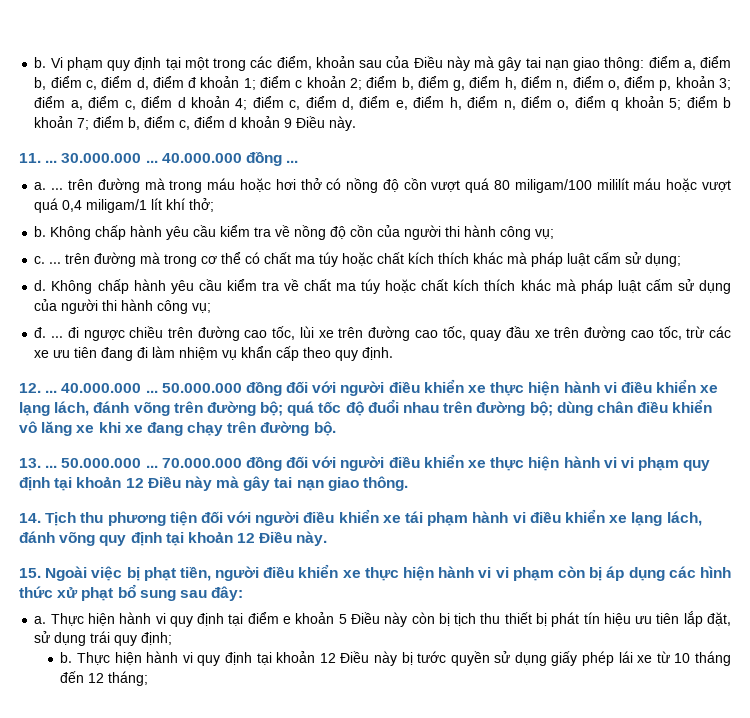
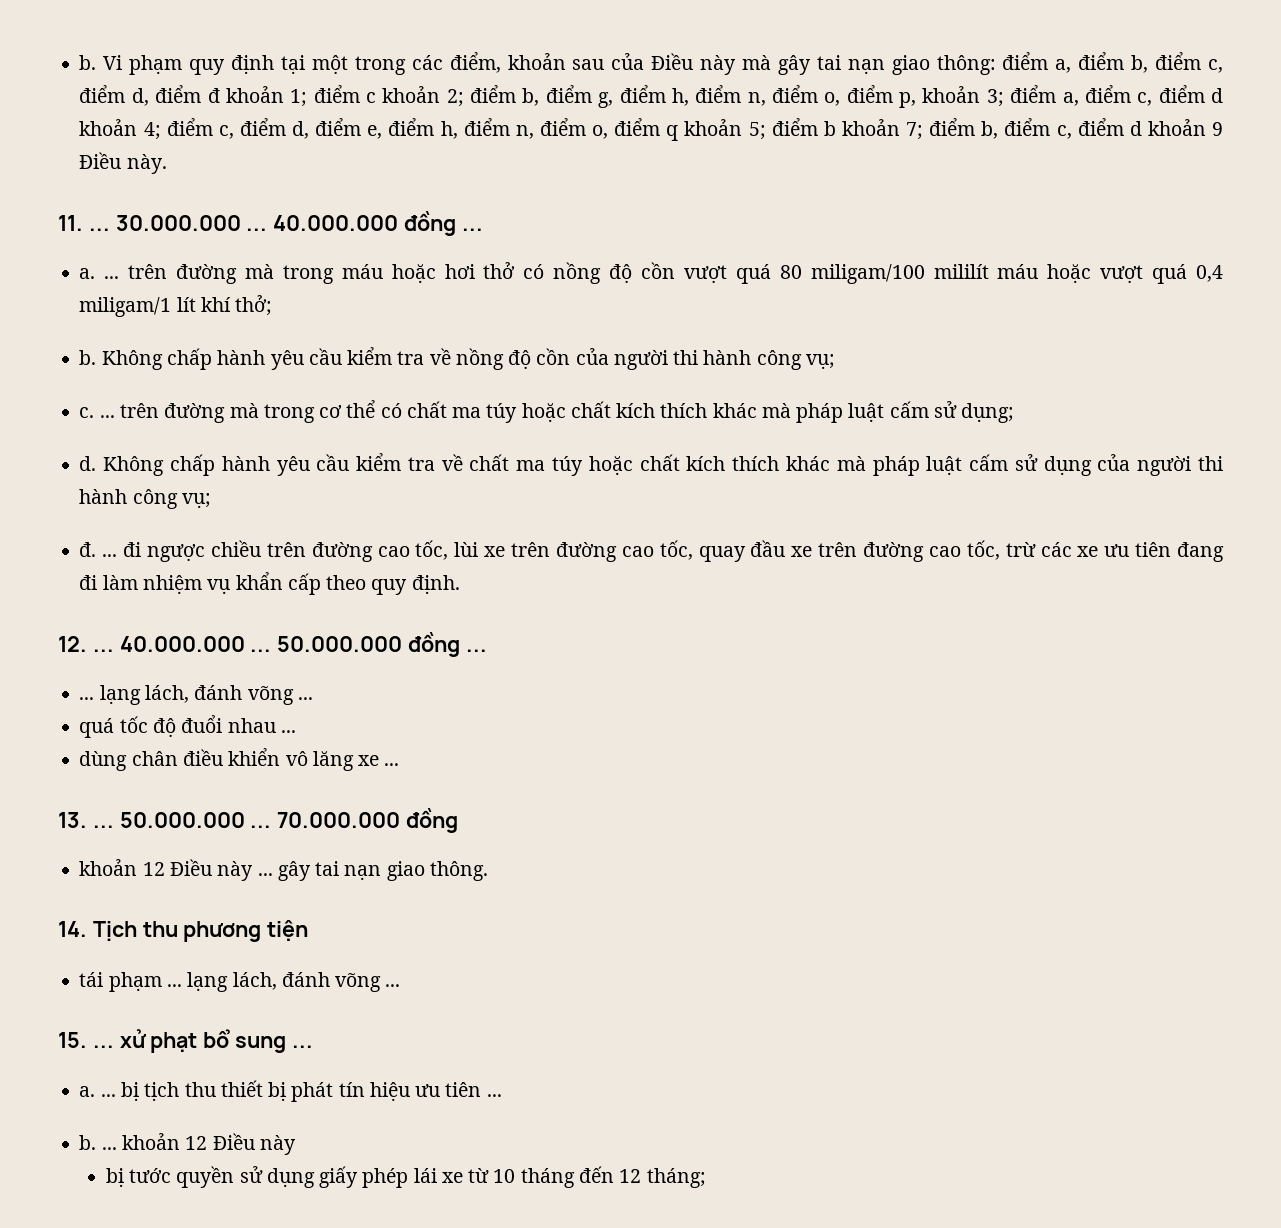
- 50.000.000 đồng đối với người điều khiển xe thực hiện hành vi điều khiển xe lạng lách, đánh võng trên đường bộ; quá tốc độ đuổi nhau trên đường bộ; dùng chân điều khiển vô lăng xe khi xe đang chạy trên đường bộ.
+ 50.000.000 đồng ...
+ ... lạng lách, đánh võng ...
+ quá tốc độ đuổi nhau ...
+ dùng chân điều khiển vô lăng xe ...
- 70.000.000 đồng đối với người điều khiển xe thực hiện hành vi vi phạm quy định tại khoản 12 Điều này mà gây tai nạn giao thông.
+ 70.000.000 đồng
+ khoản 12 Điều này ... gây tai nạn giao thông.
- 14. Tịch thu phương tiện đối với người điều khiển xe tái phạm hành vi điều khiển xe lạng lách, đánh võng quy định tại khoản 12 Điều này.
- 15. Ngoài việc bị phạt tiền, người điều khiển xe thực hiện hành vi vi phạm còn bị áp dụng các hình thức xử phạt bổ sung sau đây:
- a. Thực hiện hành vi quy định tại điểm e khoản 5 Điều này còn bị tịch thu thiết bị phát tín hiệu ưu tiên lắp đặt, sử dụng trái quy định;
- b. Thực hiện hành vi quy định tại khoản 12 Điều này bị tước quyền sử dụng giấy phép lái xe từ 10 tháng đến 12 tháng;
+ 14. Tịch thu phương tiện
+ tái phạm ... lạng lách, đánh võng ...
+ 15. ... xử phạt bổ sung ...
+ a. ... bị tịch thu thiết bị phát tín hiệu ưu tiên ...
+ b. ... khoản 12 Điều này
+ bị tước quyền sử dụng giấy phép lái xe từ 10 tháng đến 12 tháng;

